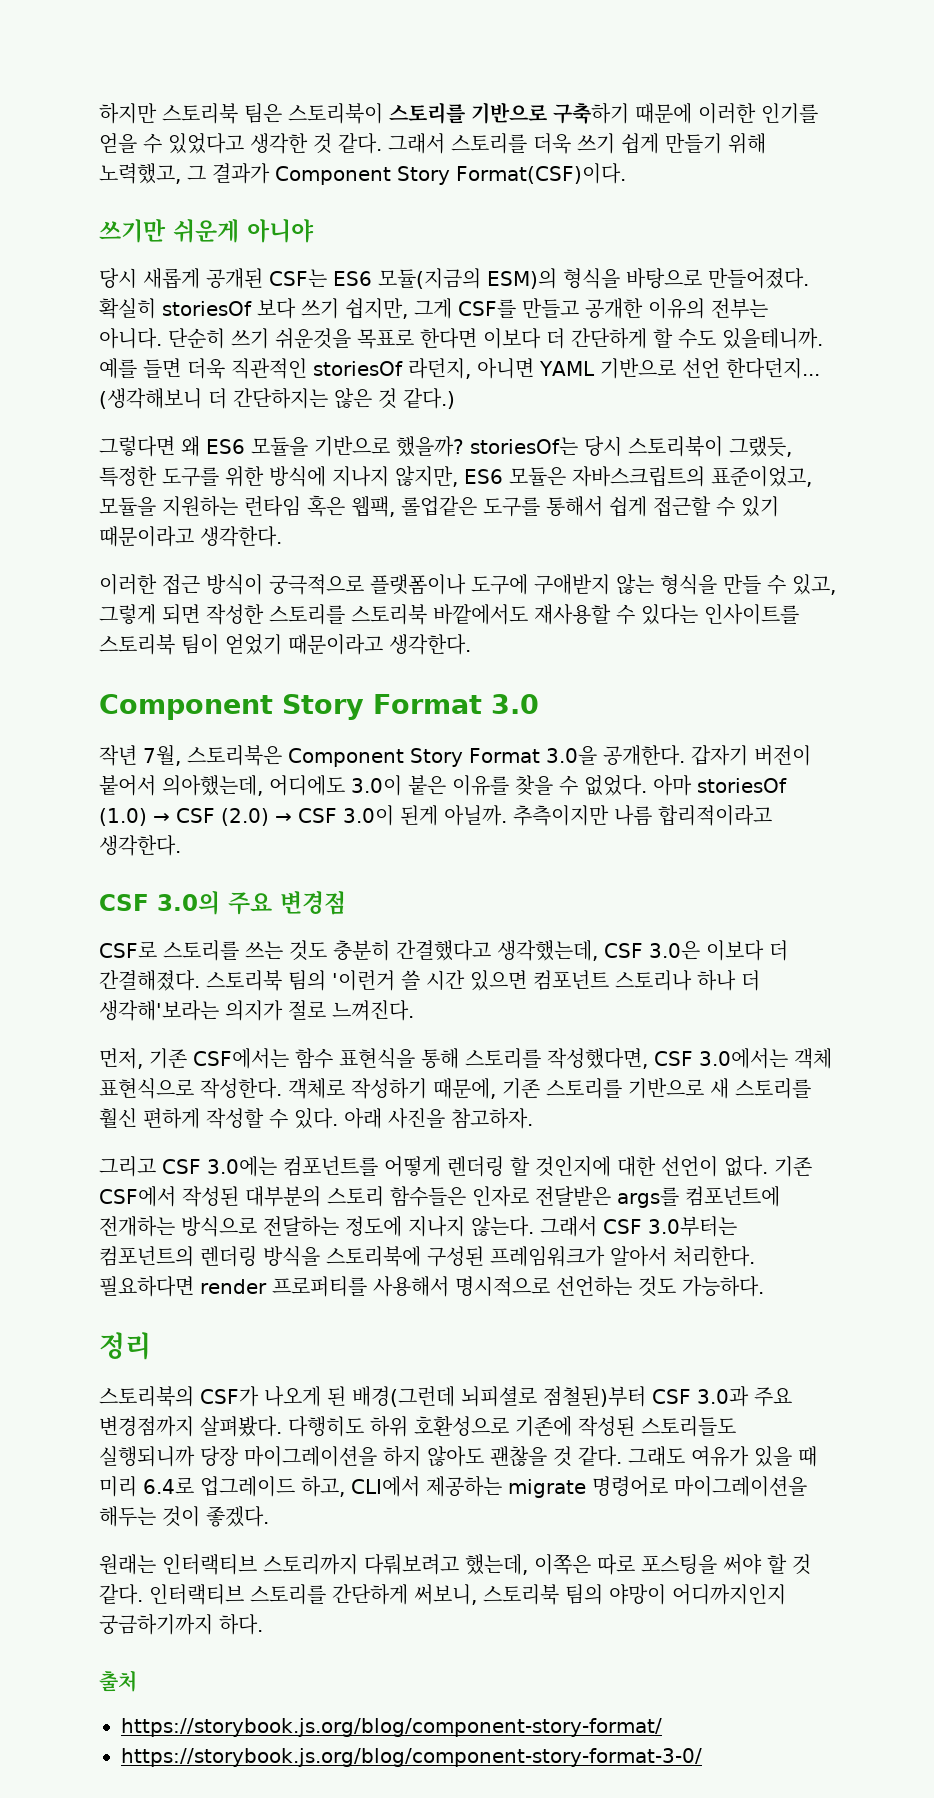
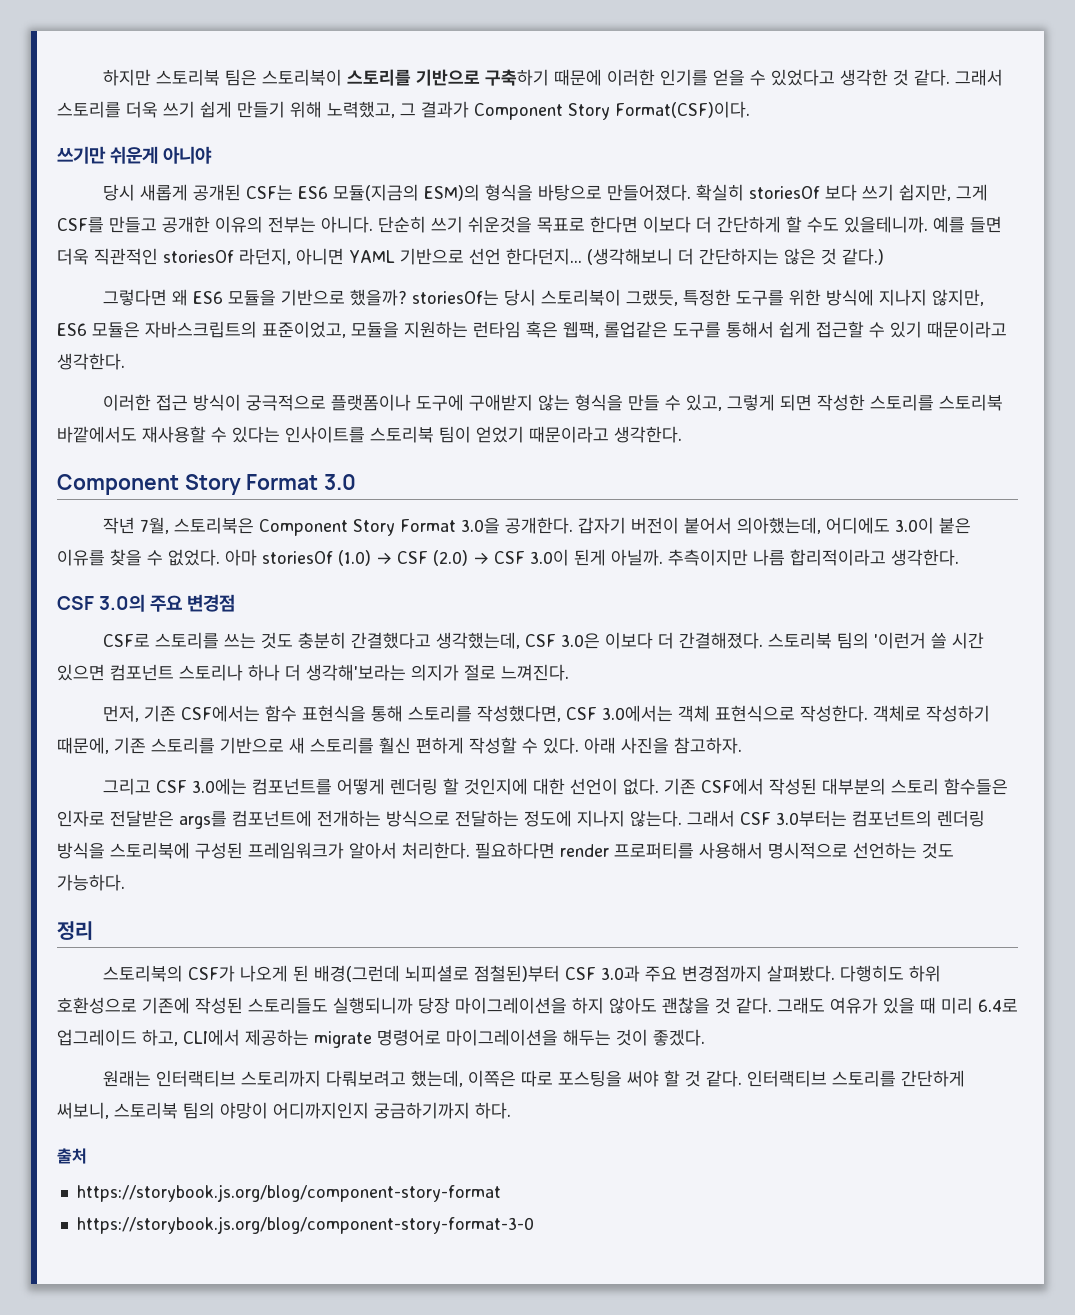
- https://storybook.js.org/blog/component-story-format/
- https://storybook.js.org/blog/component-story-format-3-0/
+ https://storybook.js.org/blog/component-story-format
+ https://storybook.js.org/blog/component-story-format-3-0

